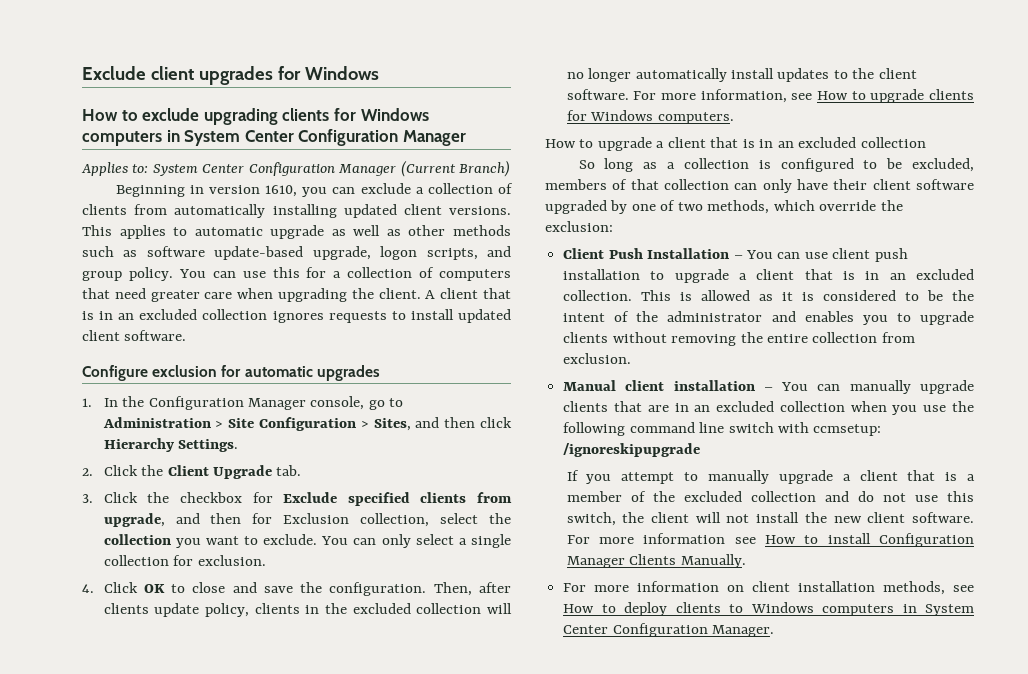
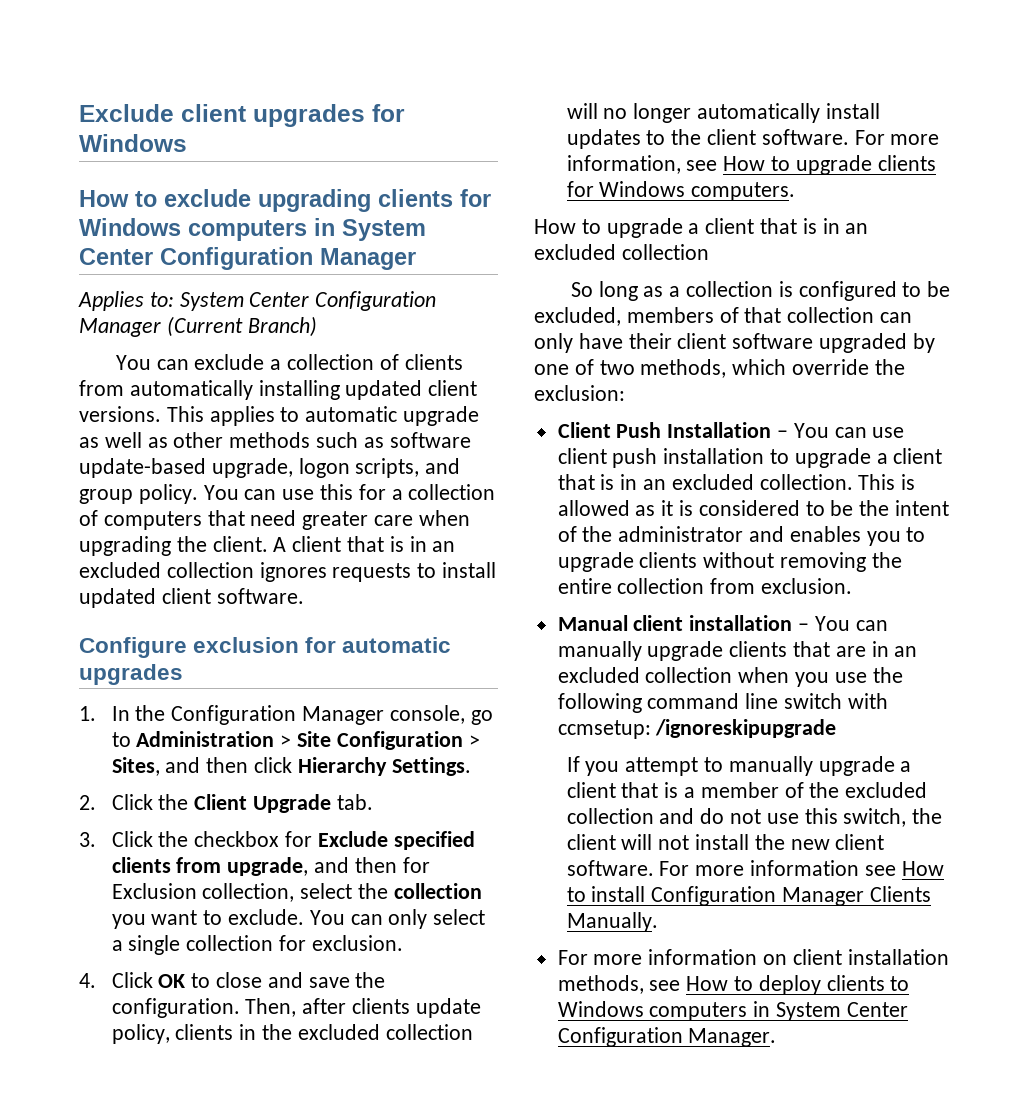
- Beginning in version 1610, you can exclude a collection of clients from automatically installing updated client versions.
+ You can exclude a collection of clients from automatically installing updated client versions.

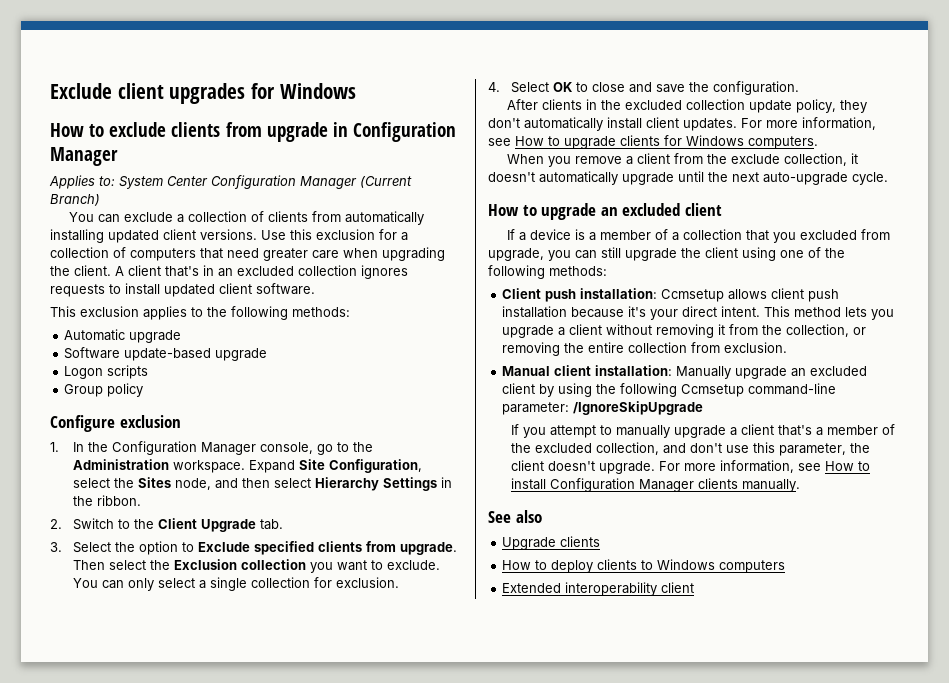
- How to exclude upgrading clients for Windows computers in System Center Configuration Manager
+ How to exclude clients from upgrade in Configuration Manager
- This applies to automatic upgrade as well as other methods such as software update-based upgrade, logon scripts, and group policy. You can use this for a collection of computers that need greater care when upgrading the client.
+ Use this exclusion for a collection of computers that need greater care when upgrading the client.
- A client that is in an excluded collection ignores requests to install updated client software.
+ A client that's in an excluded collection ignores requests to install updated client software.
+ This exclusion applies to the following methods:
+ Automatic upgrade
+ Software update-based upgrade
+ Logon scripts
+ Group policy
- Configure exclusion for automatic upgrades
+ Configure exclusion
- 1. In the Configuration Manager console, go to Administration > Site Configuration > Sites, and then click Hierarchy Settings.
+ 1. In the Configuration Manager console, go to the Administration workspace. Expand Site Configuration, select the Sites node, and then select Hierarchy Settings in the ribbon.
- 2. Click the Client Upgrade tab.
+ 2. Switch to the Client Upgrade tab.
- 3. Click the checkbox for Exclude specified clients from upgrade, and then for Exclusion collection, select the collection you want to exclude.
+ 3. Select the option to Exclude specified clients from upgrade. Then select the Exclusion collection you want to exclude.
- 4. Click OK to close and save the configuration. Then, after clients update policy, clients in the excluded collection will no longer automatically install updates to the client software.
+ 4. Select OK to close and save the configuration.
+ After clients in the excluded collection update policy, they don't automatically install client updates.
- How to upgrade a client that is in an excluded collection
- So long as a collection is configured to be excluded, members of that collection can only have their client software upgraded by one of two methods, which override the exclusion:
- Client Push Installation – You can use client push installation to upgrade a client that is in an excluded collection. This is allowed as it is considered to be the intent of the administrator and enables you to upgrade clients without removing the entire collection from exclusion.
+ When you remove a client from the exclude collection, it doesn't automatically upgrade until the next auto-upgrade cycle.
+ How to upgrade an excluded client
+ If a device is a member of a collection that you excluded from upgrade, you can still upgrade the client using one of the following methods:
+ Client push installation: Ccmsetup allows client push installation because it's your direct intent. This method lets you upgrade a client without removing it from the collection, or removing the entire collection from exclusion.
- Manual client installation – You can manually upgrade clients that are in an excluded collection when you use the following command line switch with ccmsetup: /ignoreskipupgrade
+ Manual client installation: Manually upgrade an excluded client by using the following Ccmsetup command-line parameter: /IgnoreSkipUpgrade
- If you attempt to manually upgrade a client that is a member of the excluded collection and do not use this switch, the client will not install the new client software. For more information see How to install Configuration Manager Clients Manually.
- For more information on client installation methods, see How to deploy clients to Windows computers in System Center Configuration Manager.
+ If you attempt to manually upgrade a client that's a member of the excluded collection, and don't use this parameter, the client doesn't upgrade. For more information, see How to install Configuration Manager clients manually.
+ See also
+ Upgrade clients
+ How to deploy clients to Windows computers
+ Extended interoperability client

